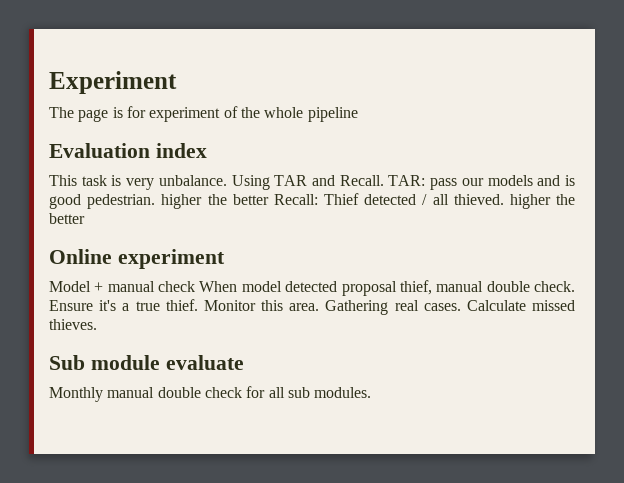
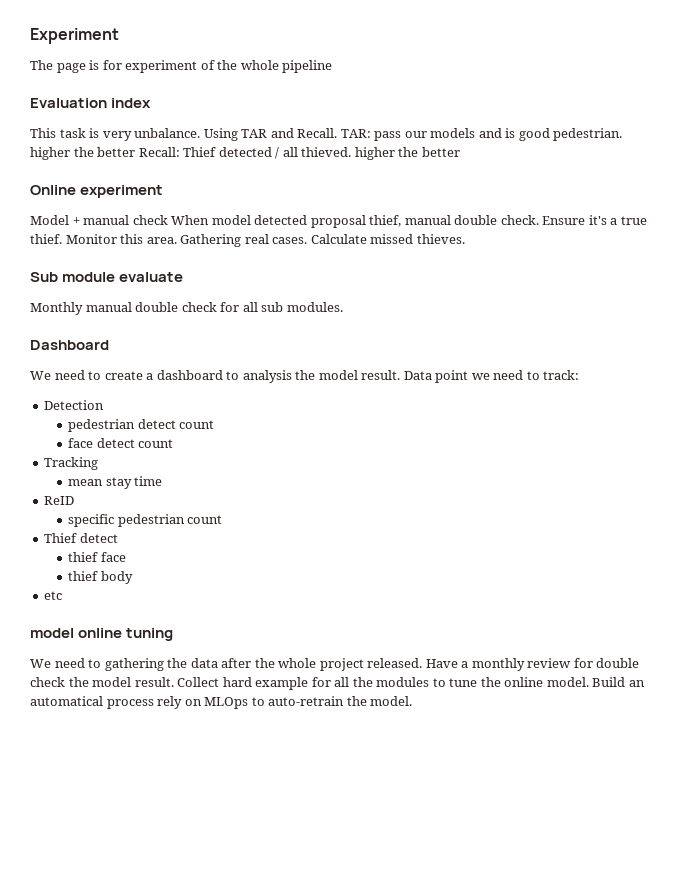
+ Dashboard
+ We need to create a dashboard to analysis the model result. Data point we need to track:
+ Detection
+ pedestrian detect count
+ face detect count
+ Tracking
+ mean stay time
+ ReID
+ specific pedestrian count
+ Thief detect
+ thief face
+ thief body
+ etc
+ model online tuning
+ We need to gathering the data after the whole project released. Have a monthly review for double check the model result. Collect hard example for all the modules to tune the online model. Build an automatical process rely on MLOps to auto-retrain the model.

